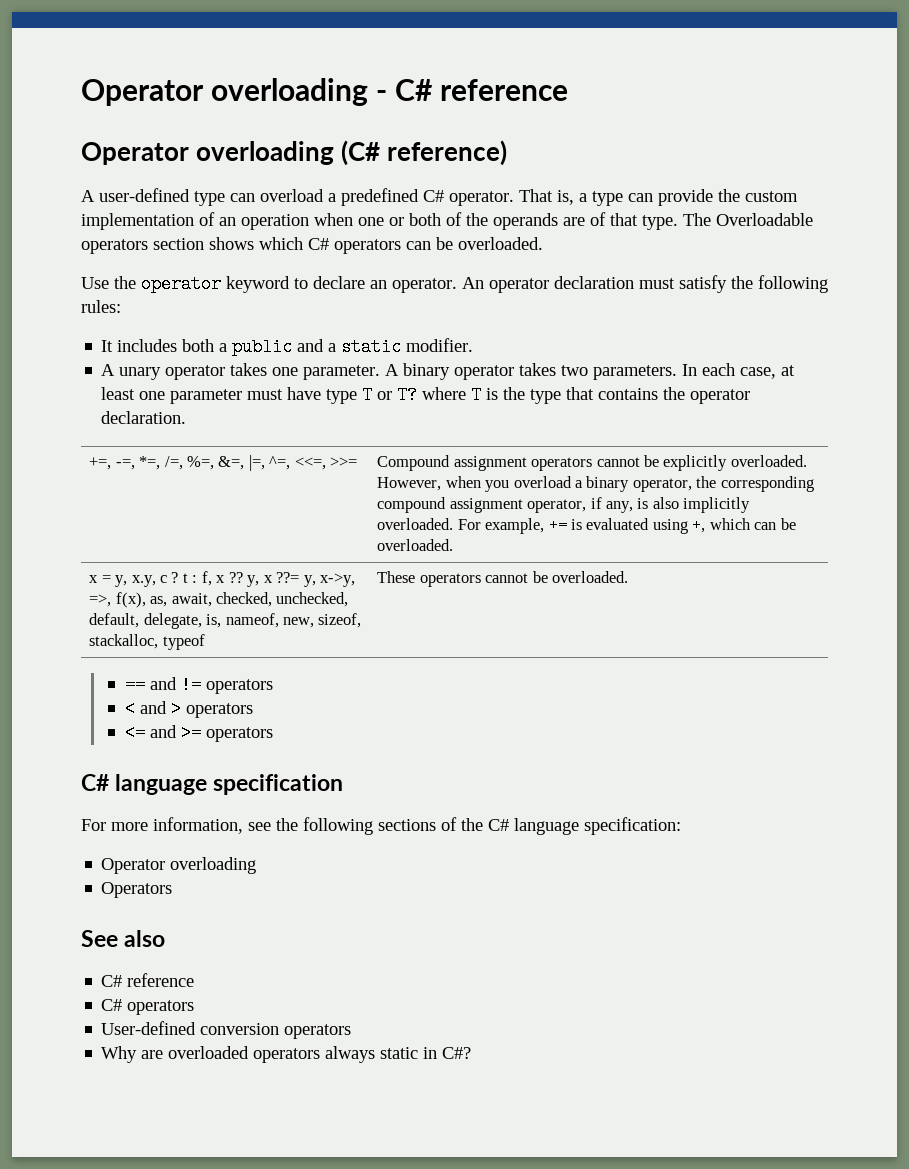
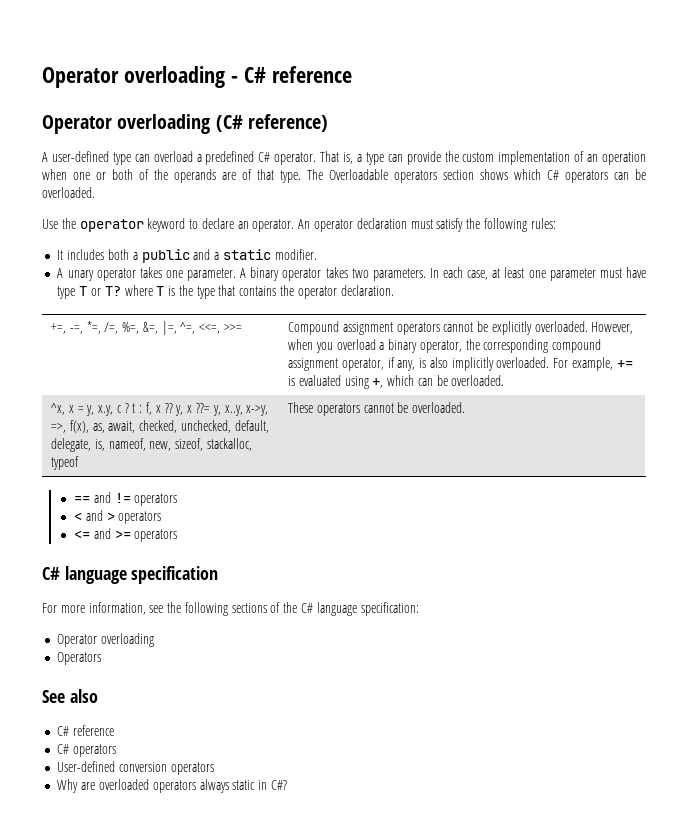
- x = y, x.y, c ? t : f, x ?? y, x ??= y, x->y, =>, f(x), as, await, checked, unchecked, default, delegate, is, nameof, new, sizeof, stackalloc, typeof | These operators cannot be overloaded.
+ ^x, x = y, x.y, c ? t : f, x ?? y, x ??= y, x..y, x->y, =>, f(x), as, await, checked, unchecked, default, delegate, is, nameof, new, sizeof, stackalloc, typeof | These operators cannot be overloaded.

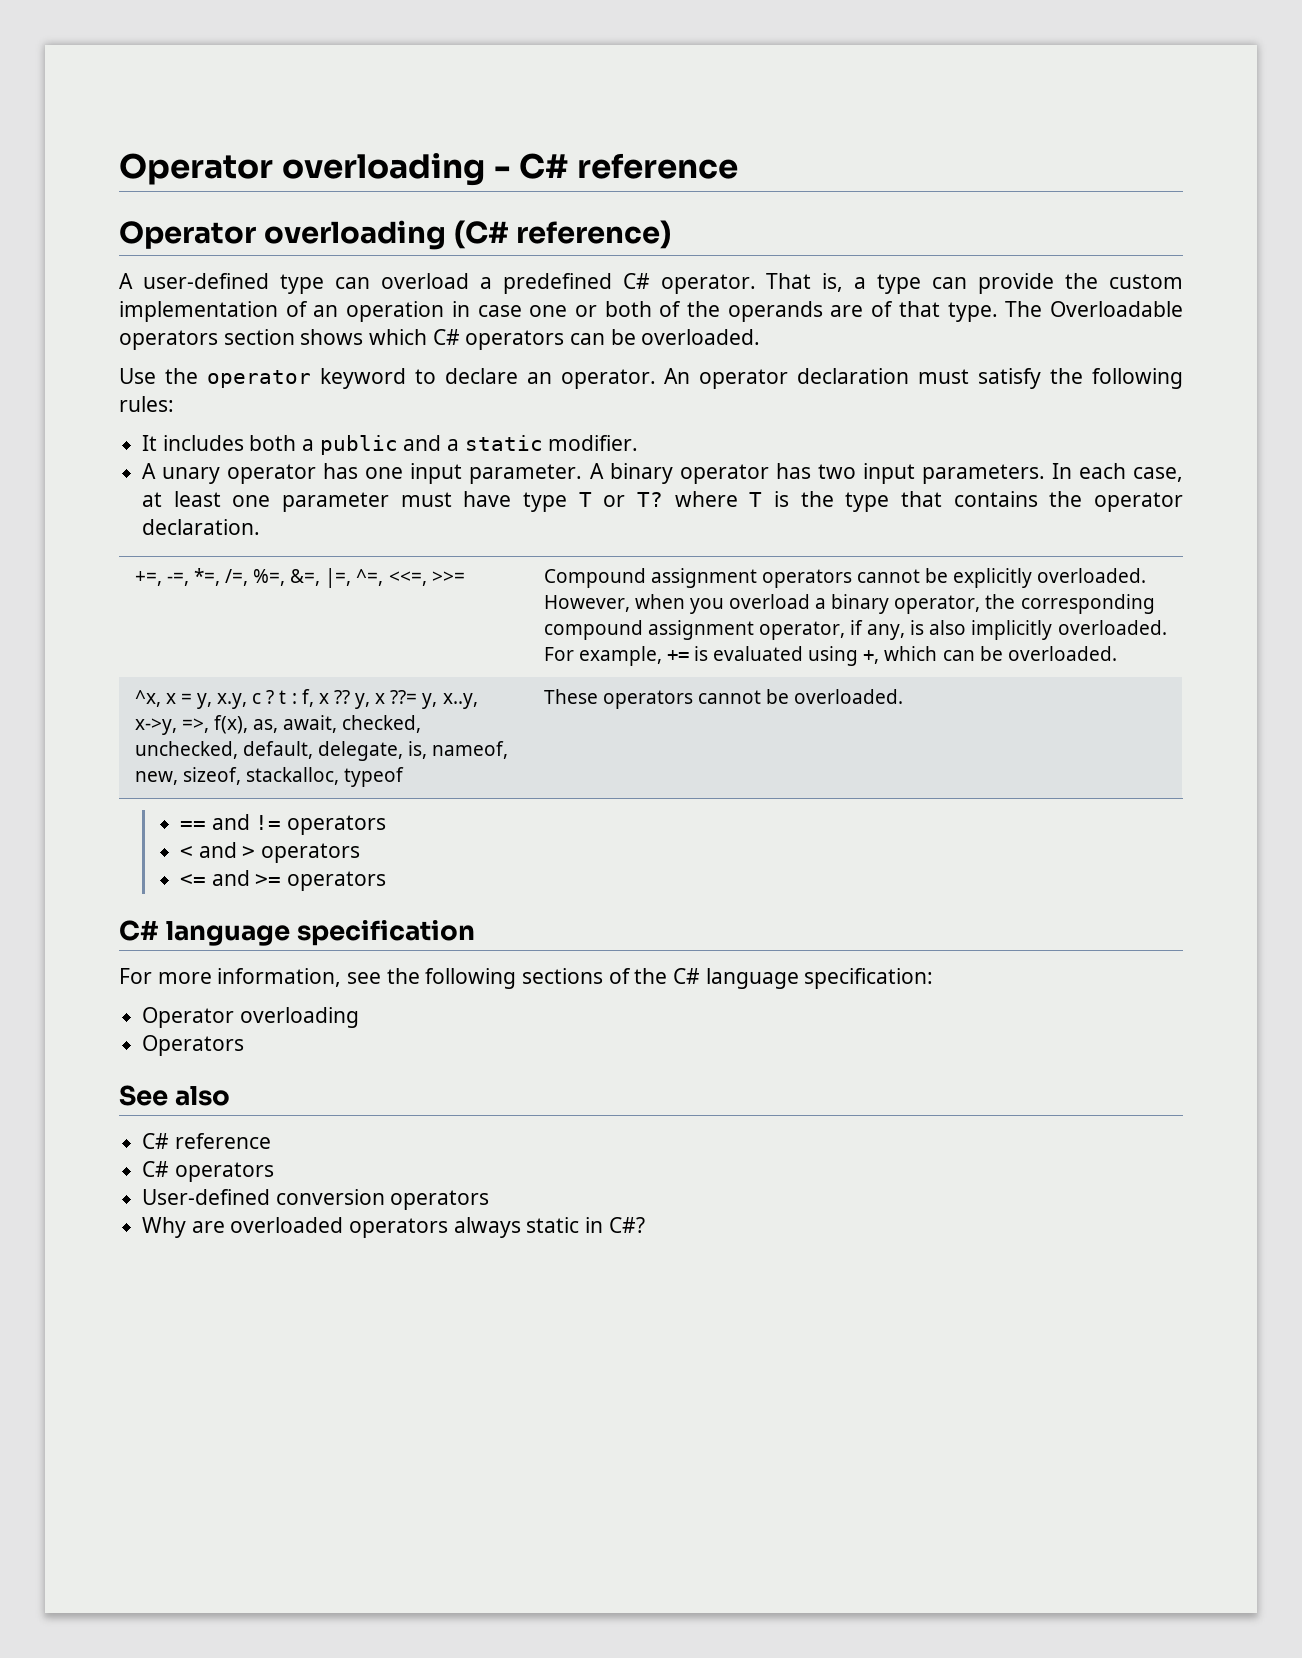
- That is, a type can provide the custom implementation of an operation when one or both of the operands are of that type.
+ That is, a type can provide the custom implementation of an operation in case one or both of the operands are of that type.
- A unary operator takes one parameter.
+ A unary operator has one input parameter.
- A binary operator takes two parameters.
+ A binary operator has two input parameters.

